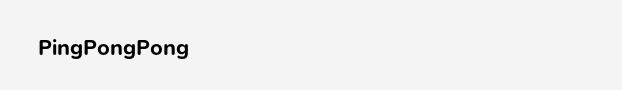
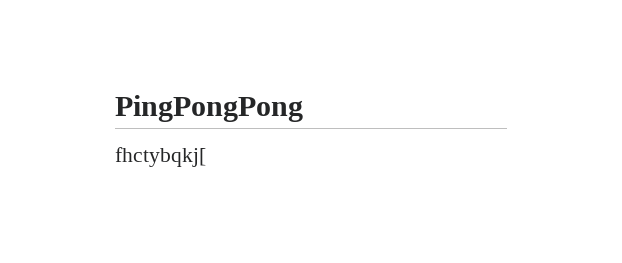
+ fhctybqkj[

